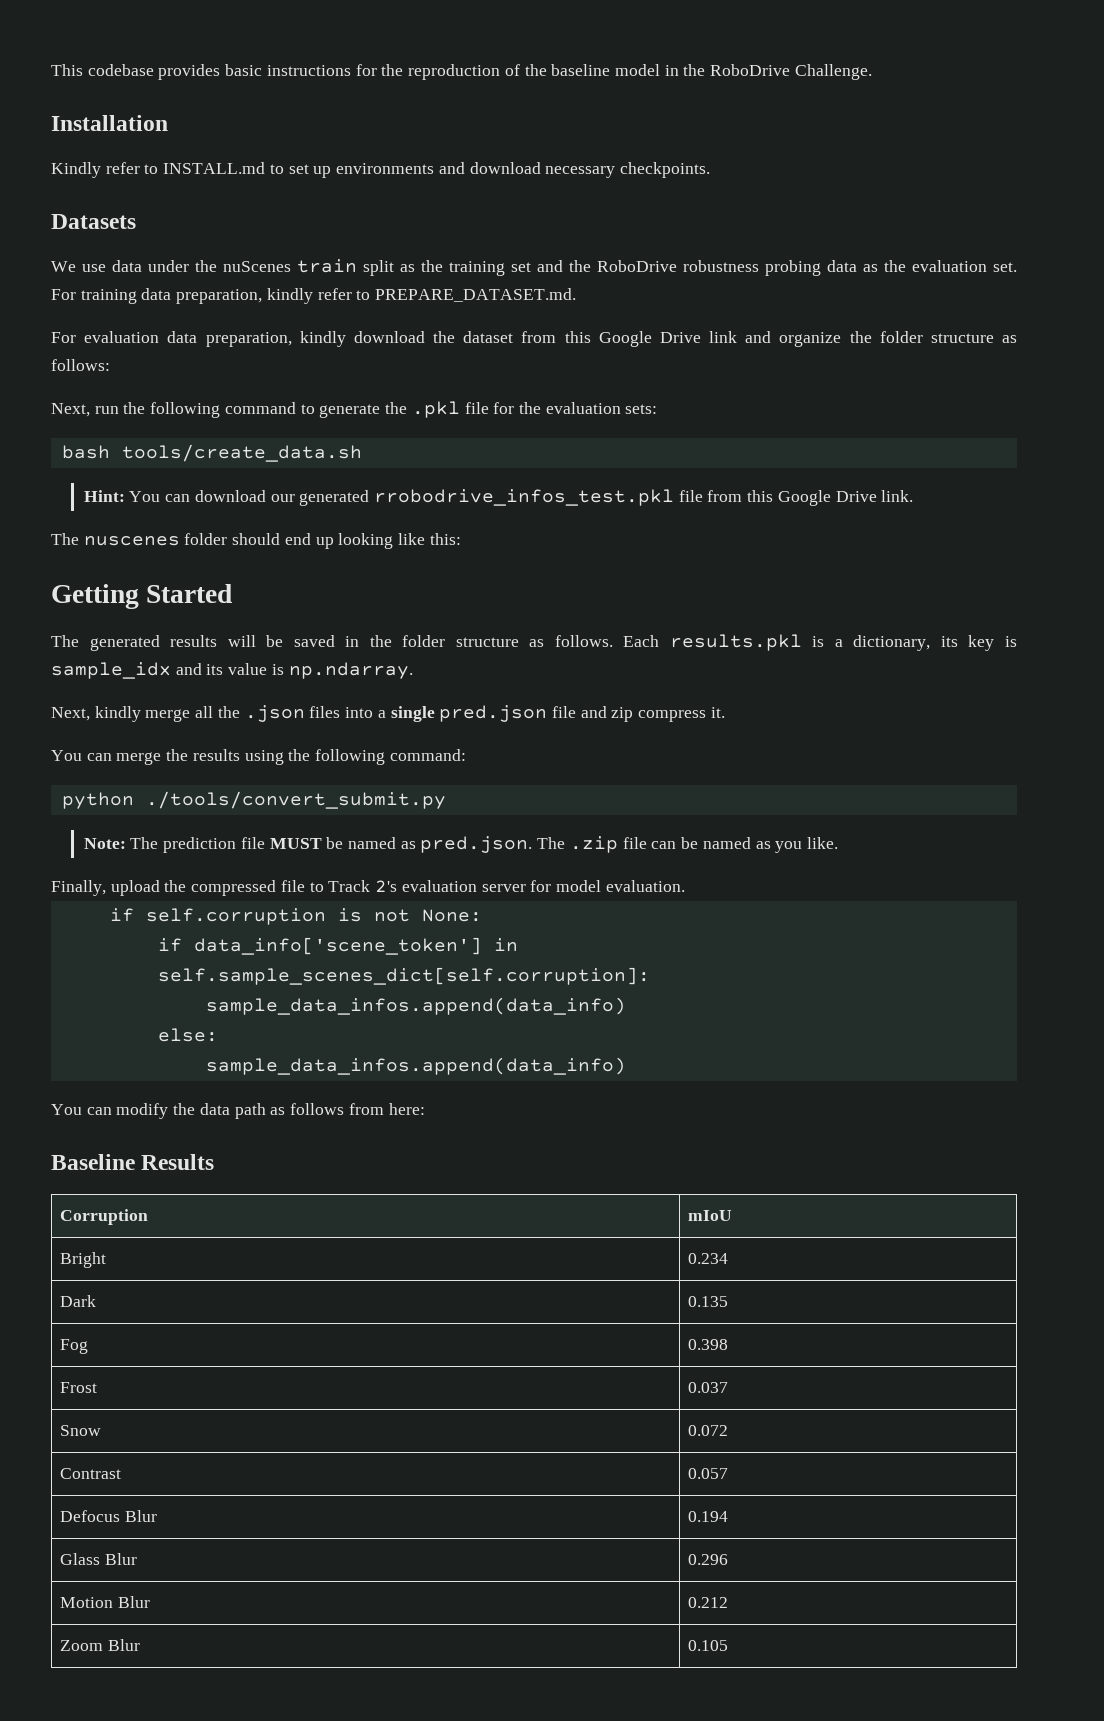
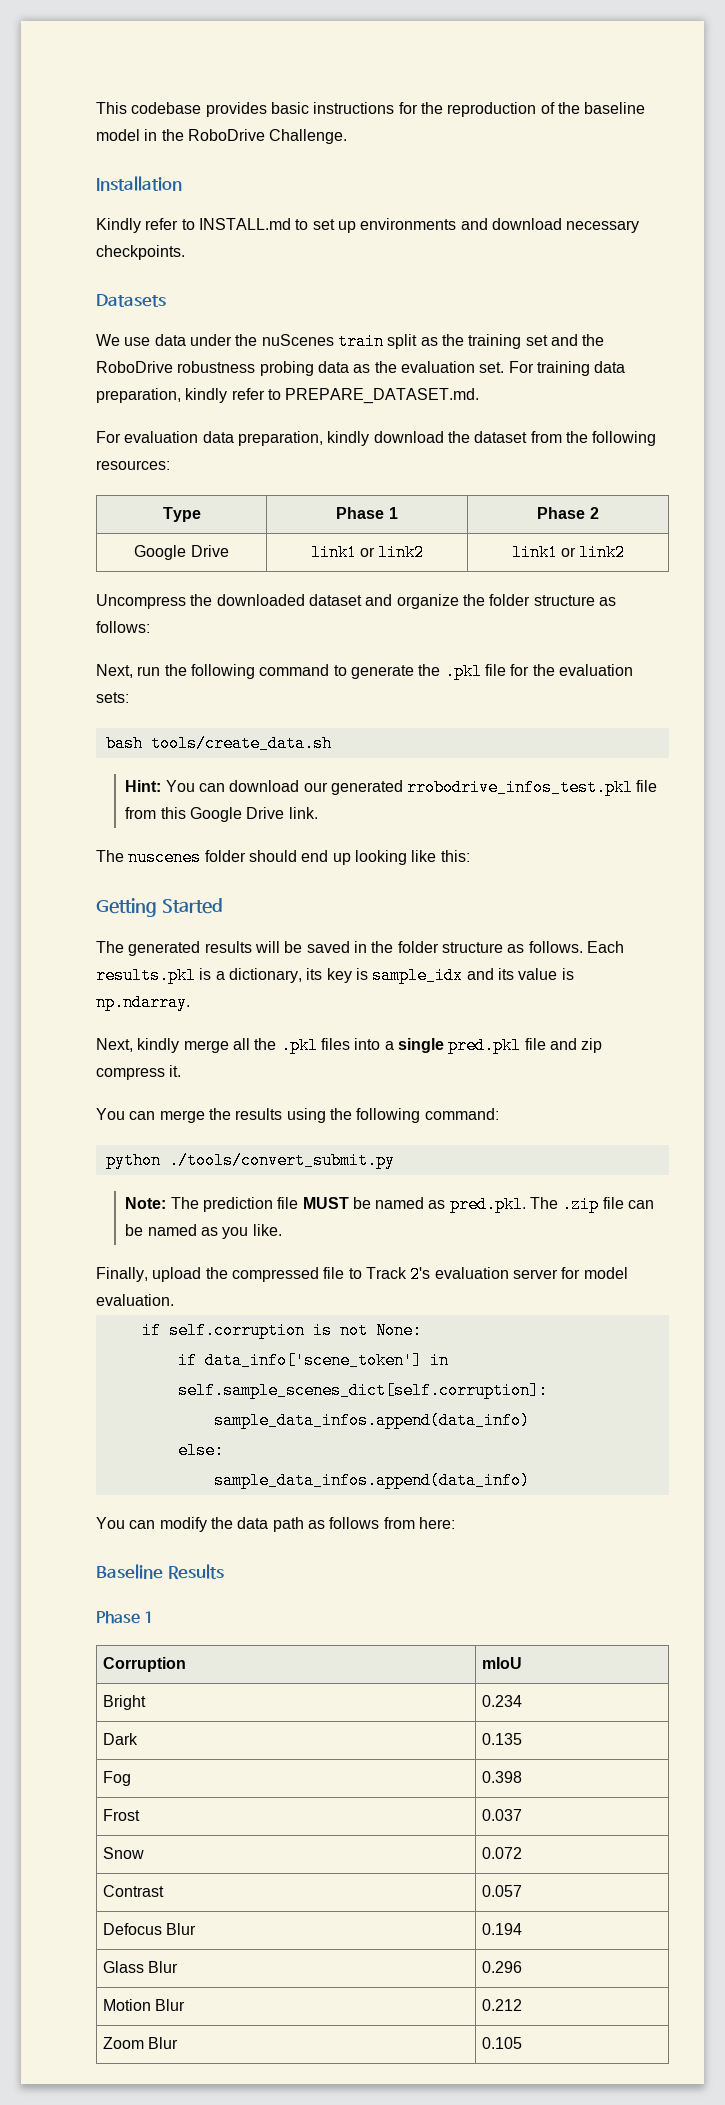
- For evaluation data preparation, kindly download the dataset from this Google Drive link and organize the folder structure as follows:
+ For evaluation data preparation, kindly download the dataset from the following resources:
+ Type | Phase 1 | Phase 2
+ Google Drive | link1 or link2 | link1 or link2
+ Uncompress the downloaded dataset and organize the folder structure as follows:
- Next, kindly merge all the .json files into a single pred.json file and zip compress it.
+ Next, kindly merge all the .pkl files into a single pred.pkl file and zip compress it.
- Note: The prediction file MUST be named as pred.json. The .zip file can be named as you like.
+ Note: The prediction file MUST be named as pred.pkl. The .zip file can be named as you like.
  Baseline Results
+ Phase 1

